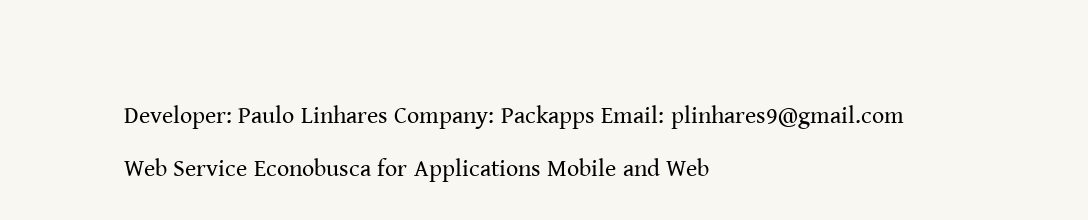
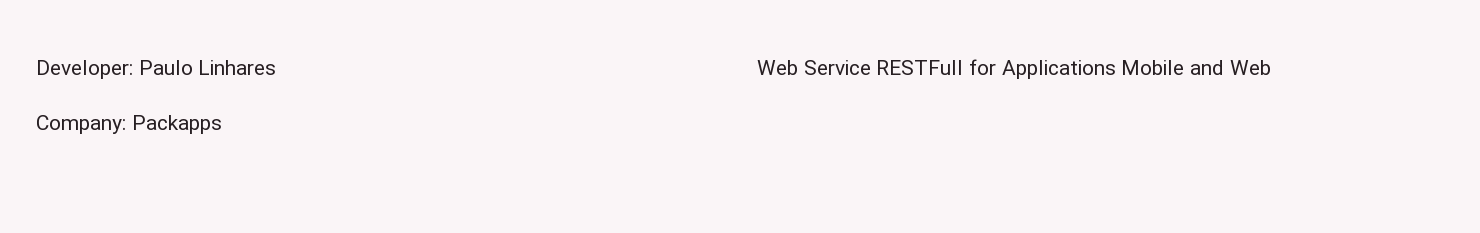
- Developer: Paulo Linhares Company: Packapps Email: plinhares9@gmail.com
+ Developer: Paulo Linhares
+ Company: Packapps
- Web Service Econobusca for Applications Mobile and Web
+ Web Service RESTFull for Applications Mobile and Web

